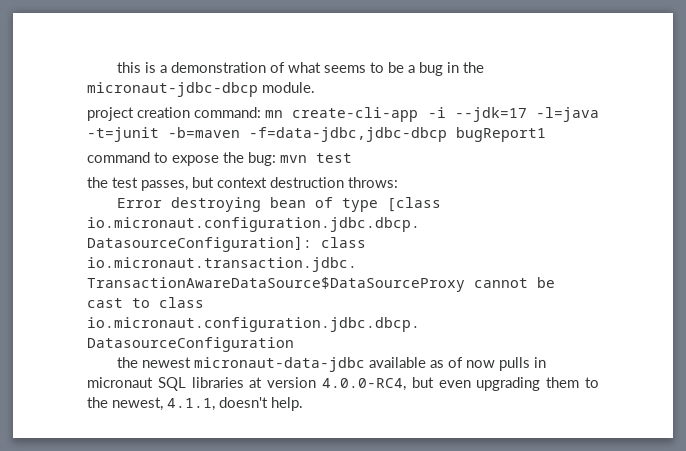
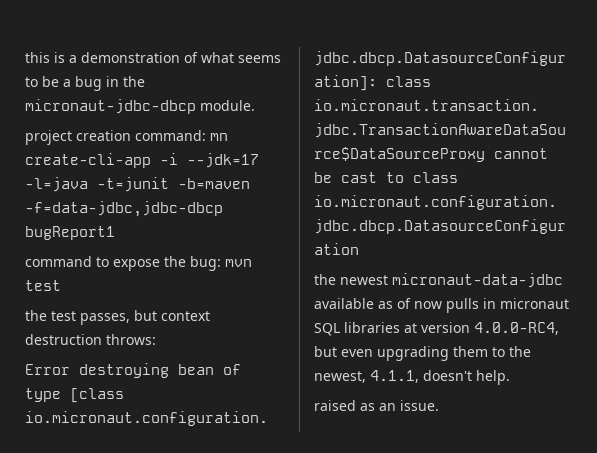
+ raised as an issue.

